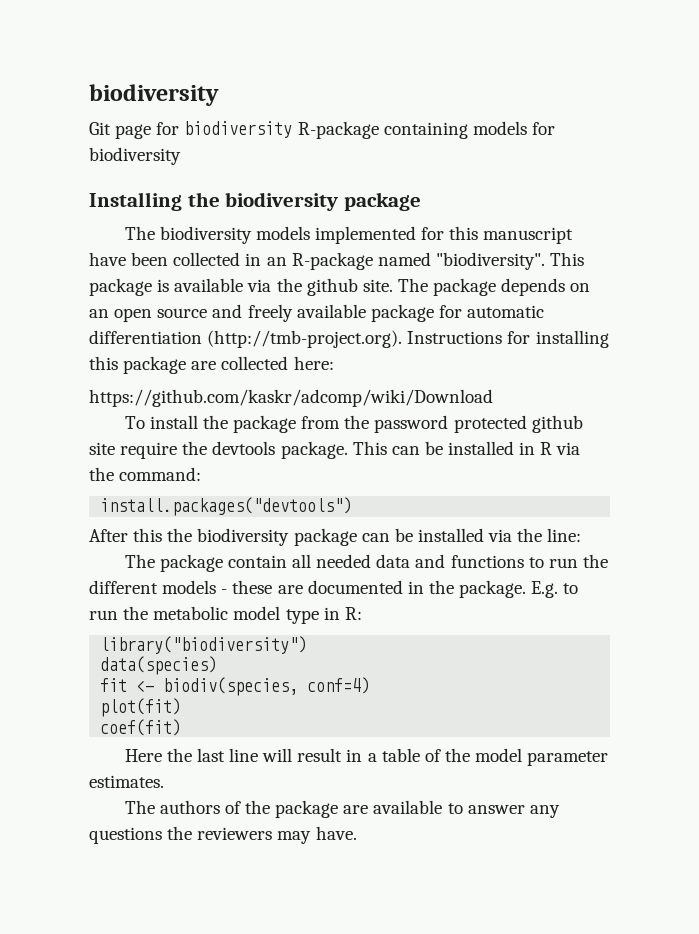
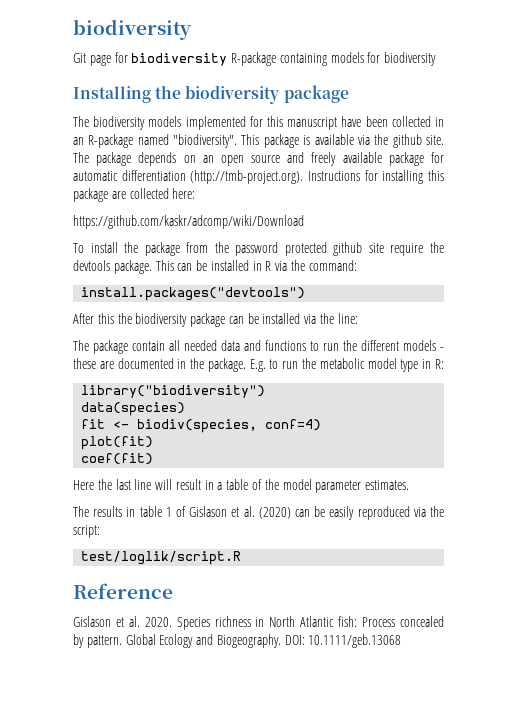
- The authors of the package are available to answer any questions the reviewers may have.
+ The results in table 1 of Gislason et al. (2020) can be easily reproduced via the script:
+ test/loglik/script.R
+ Reference
+ Gislason et al. 2020. Species richness in North Atlantic fish: Process concealed by pattern. Global Ecology and Biogeography. DOI: 10.1111/geb.13068

